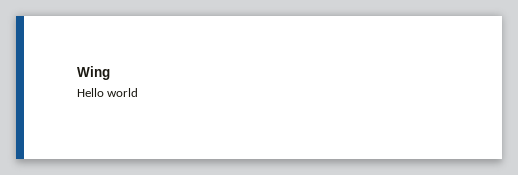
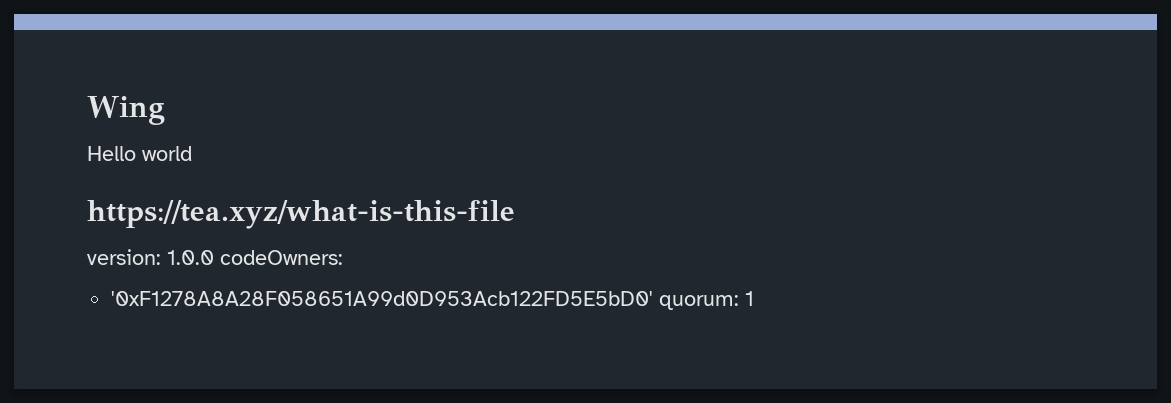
+ https://tea.xyz/what-is-this-file
+ version: 1.0.0 codeOwners:
+ '0xF1278A8A28F058651A99d0D953Acb122FD5E5bD0' quorum: 1

